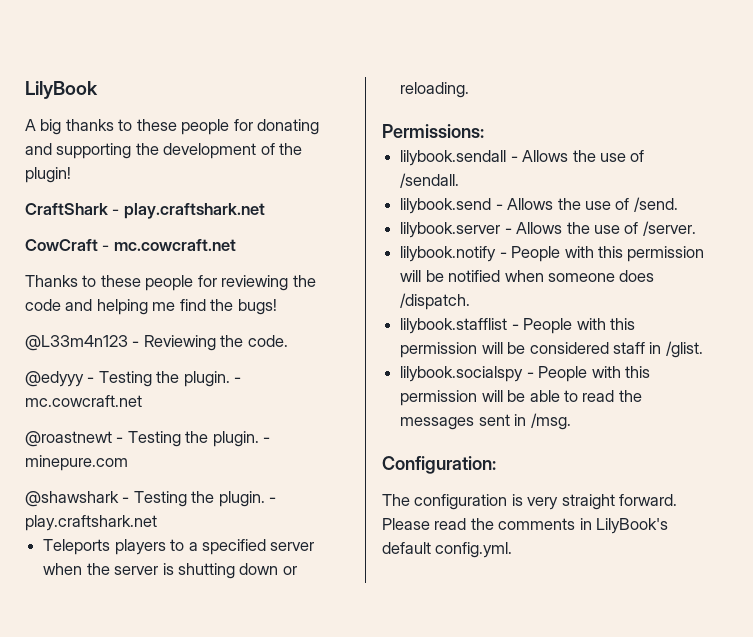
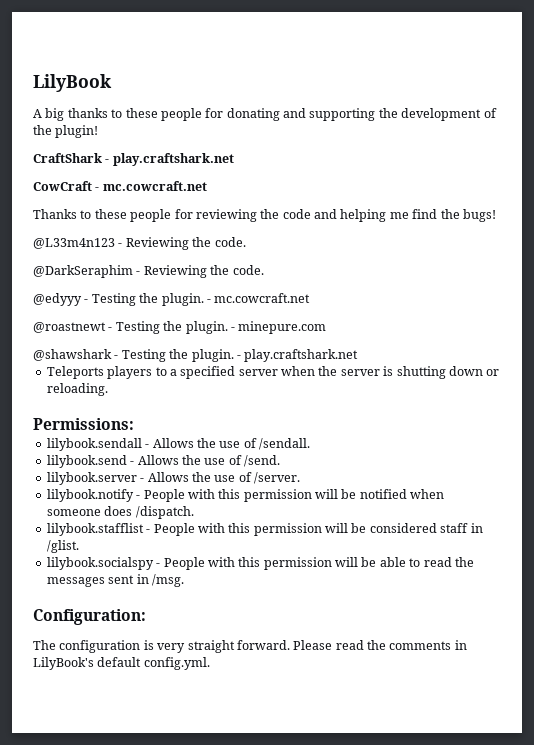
+ @DarkSeraphim - Reviewing the code.

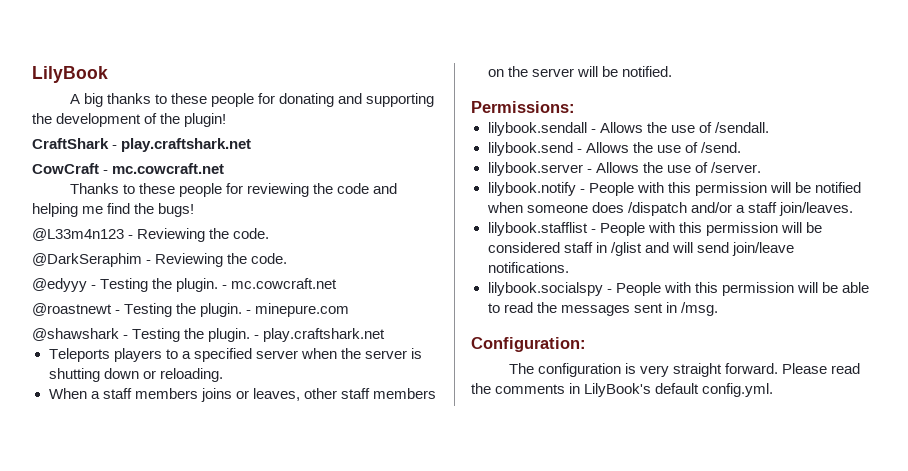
+ When a staff members joins or leaves, other staff members on the server will be notified.
- lilybook.notify - People with this permission will be notified when someone does /dispatch.
+ lilybook.notify - People with this permission will be notified when someone does /dispatch and/or a staff join/leaves.
- lilybook.stafflist - People with this permission will be considered staff in /glist.
+ lilybook.stafflist - People with this permission will be considered staff in /glist and will send join/leave notifications.

